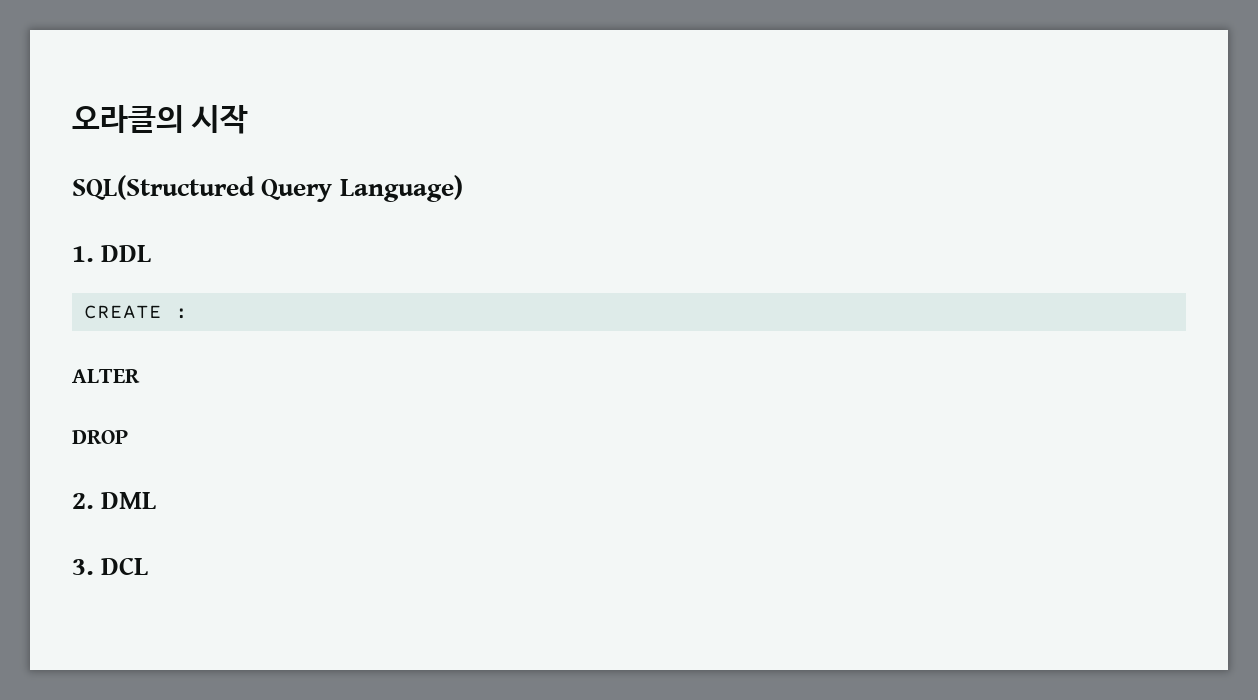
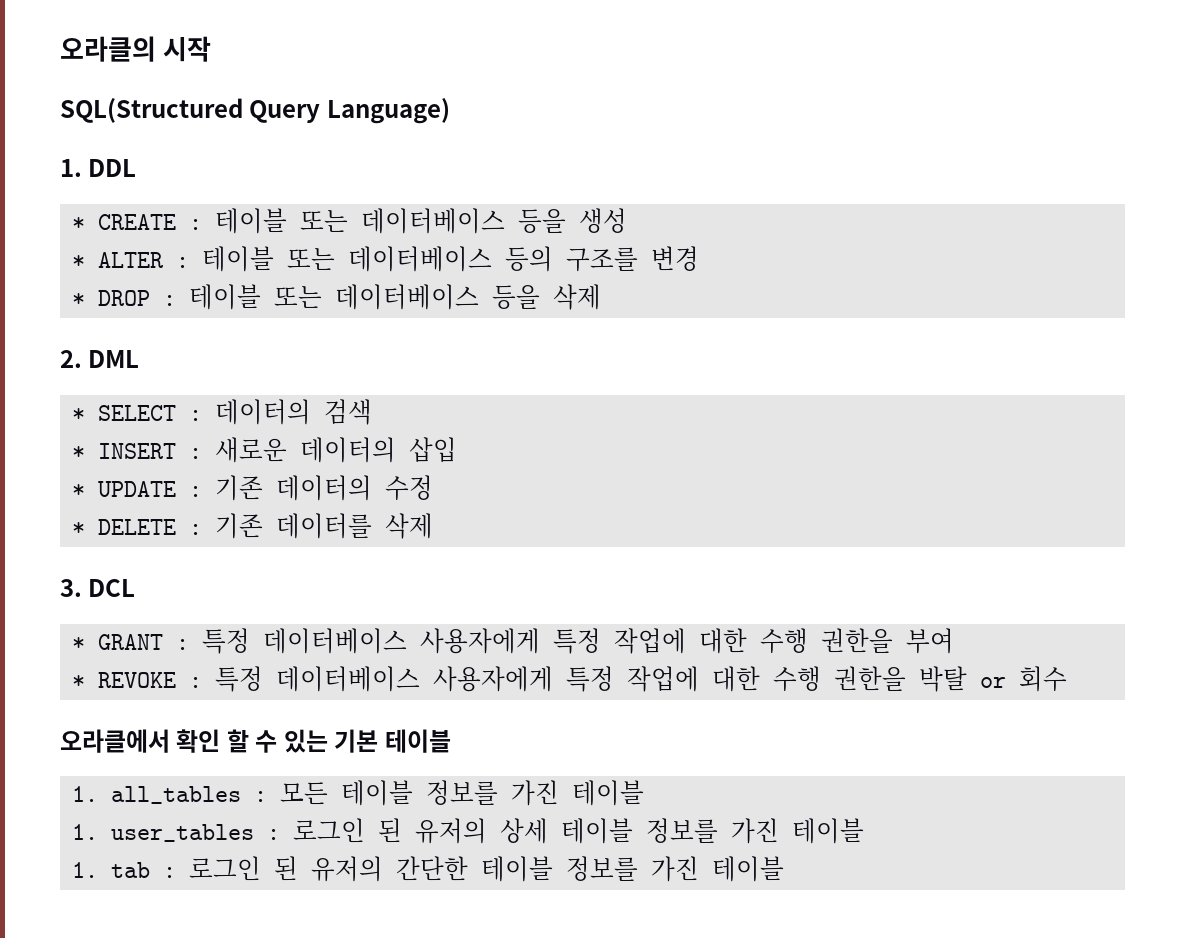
- CREATE :
- ALTER
- DROP
+ * CREATE : 테이블 또는 데이터베이스 등을 생성
+ * ALTER : 테이블 또는 데이터베이스 등의 구조를 변경
+ * DROP : 테이블 또는 데이터베이스 등을 삭제
  2. DML
+ * SELECT : 데이터의 검색
+ * INSERT : 새로운 데이터의 삽입
+ * UPDATE : 기존 데이터의 수정
+ * DELETE : 기존 데이터를 삭제
  3. DCL
+ * GRANT : 특정 데이터베이스 사용자에게 특정 작업에 대한 수행 권한을 부여
+ * REVOKE : 특정 데이터베이스 사용자에게 특정 작업에 대한 수행 권한을 박탈 or 회수
+ 오라클에서 확인 할 수 있는 기본 테이블
+ 1. all_tables : 모든 테이블 정보를 가진 테이블
+ 1. user_tables : 로그인 된 유저의 상세 테이블 정보를 가진 테이블
+ 1. tab : 로그인 된 유저의 간단한 테이블 정보를 가진 테이블

